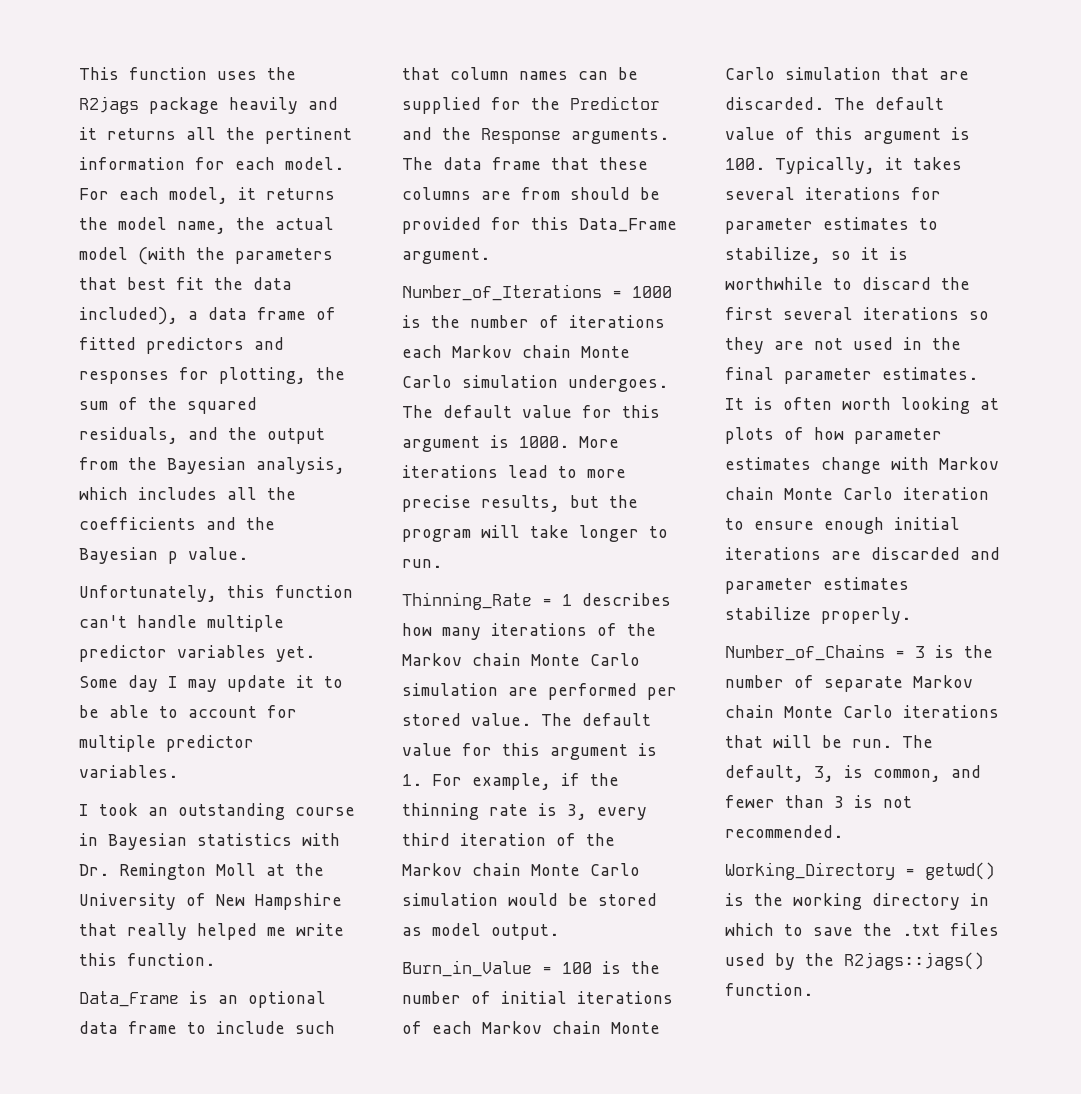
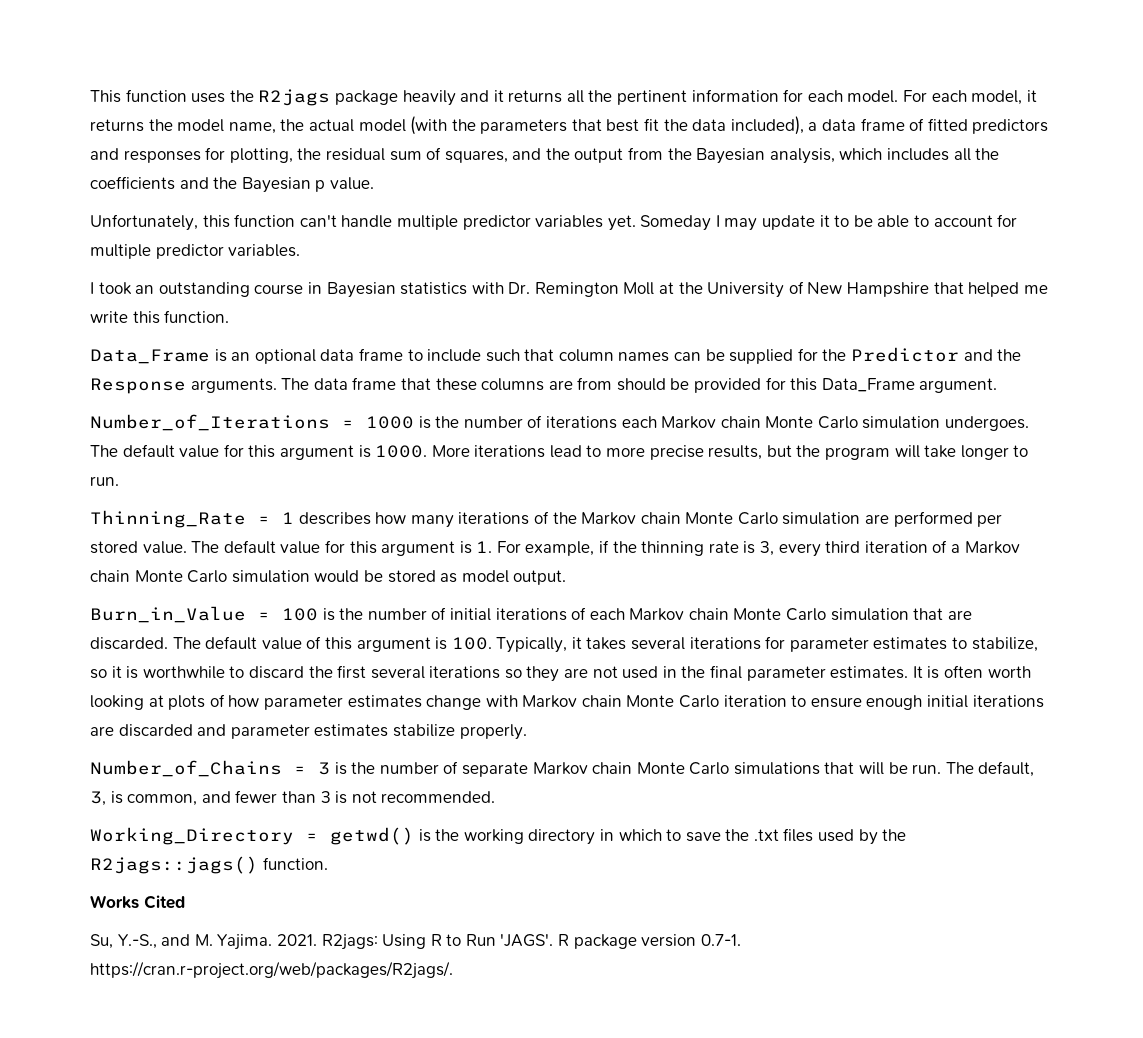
- For each model, it returns the model name, the actual model (with the parameters that best fit the data included), a data frame of fitted predictors and responses for plotting, the sum of the squared residuals, and the output from the Bayesian analysis, which includes all the coefficients and the Bayesian p value.
+ For each model, it returns the model name, the actual model (with the parameters that best fit the data included), a data frame of fitted predictors and responses for plotting, the residual sum of squares, and the output from the Bayesian analysis, which includes all the coefficients and the Bayesian p value.
- Some day I may update it to be able to account for multiple predictor variables.
+ Someday I may update it to be able to account for multiple predictor variables.
- I took an outstanding course in Bayesian statistics with Dr. Remington Moll at the University of New Hampshire that really helped me write this function.
+ I took an outstanding course in Bayesian statistics with Dr. Remington Moll at the University of New Hampshire that helped me write this function.
- The default value for this argument is 1. For example, if the thinning rate is 3, every third iteration of the Markov chain Monte Carlo simulation would be stored as model output.
+ The default value for this argument is 1. For example, if the thinning rate is 3, every third iteration of a Markov chain Monte Carlo simulation would be stored as model output.
- Number_of_Chains = 3 is the number of separate Markov chain Monte Carlo iterations that will be run.
+ Number_of_Chains = 3 is the number of separate Markov chain Monte Carlo simulations that will be run.
+ Works Cited
+ Su, Y.-S., and M. Yajima. 2021. R2jags: Using R to Run 'JAGS'. R package version 0.7-1. https://cran.r-project.org/web/packages/R2jags/.

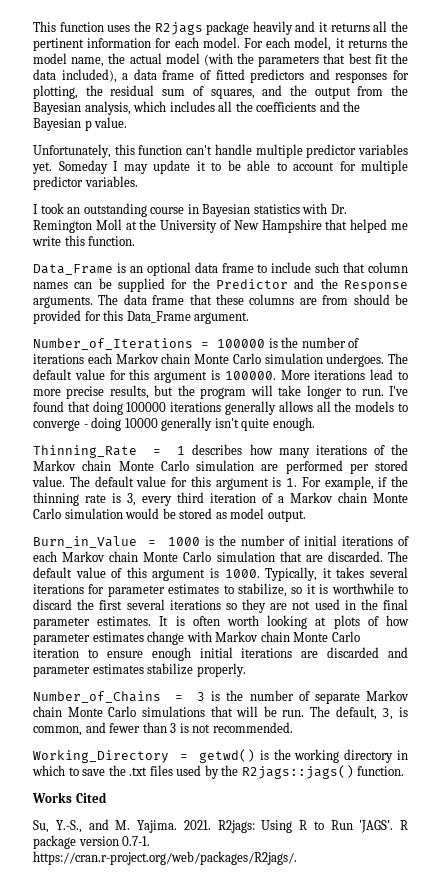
- Number_of_Iterations = 1000 is the number of iterations each Markov chain Monte Carlo simulation undergoes.
+ Number_of_Iterations = 100000 is the number of iterations each Markov chain Monte Carlo simulation undergoes.
- The default value for this argument is 1000.
+ The default value for this argument is 100000.
+ I've found that doing 100000 iterations generally allows all the models to converge - doing 10000 generally isn't quite enough.
- Burn_in_Value = 100 is the number of initial iterations of each Markov chain Monte Carlo simulation that are discarded.
+ Burn_in_Value = 1000 is the number of initial iterations of each Markov chain Monte Carlo simulation that are discarded.
- The default value of this argument is 100. Typically, it takes several iterations for parameter estimates to stabilize, so it is worthwhile to discard the first several iterations so they are not used in the final parameter estimates.
+ The default value of this argument is 1000. Typically, it takes several iterations for parameter estimates to stabilize, so it is worthwhile to discard the first several iterations so they are not used in the final parameter estimates.

